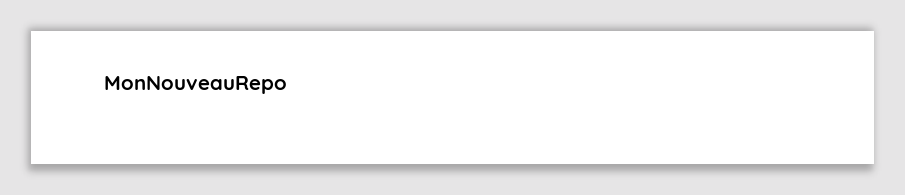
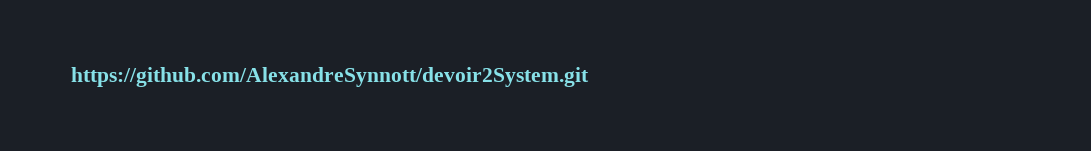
- MonNouveauRepo
+ https://github.com/AlexandreSynnott/devoir2System.git

